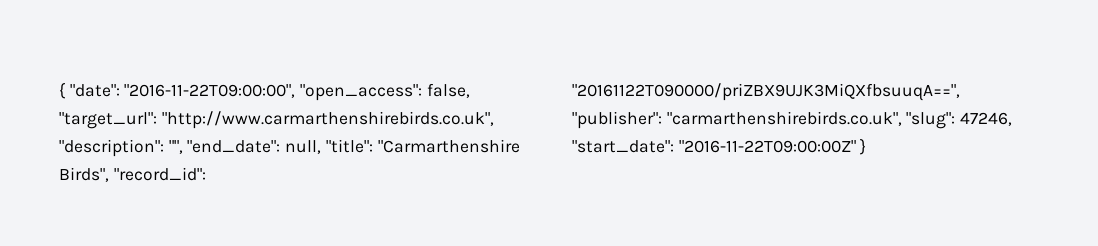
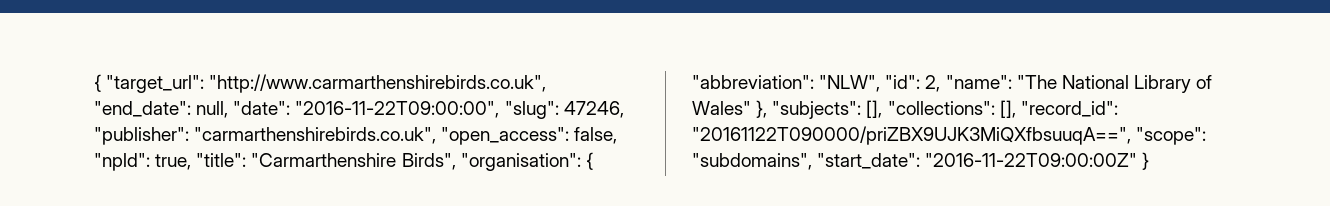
- { "date": "2016-11-22T09:00:00", "open_access": false, "target_url": "http://www.carmarthenshirebirds.co.uk", "description": "", "end_date": null, "title": "Carmarthenshire Birds", "record_id": "20161122T090000/priZBX9UJK3MiQXfbsuuqA==", "publisher": "carmarthenshirebirds.co.uk", "slug": 47246, "start_date": "2016-11-22T09:00:00Z" }
+ { "target_url": "http://www.carmarthenshirebirds.co.uk", "end_date": null, "date": "2016-11-22T09:00:00", "slug": 47246, "publisher": "carmarthenshirebirds.co.uk", "open_access": false, "npld": true, "title": "Carmarthenshire Birds", "organisation": { "abbreviation": "NLW", "id": 2, "name": "The National Library of Wales" }, "subjects": [], "collections": [], "record_id": "20161122T090000/priZBX9UJK3MiQXfbsuuqA==", "scope": "subdomains", "start_date": "2016-11-22T09:00:00Z" }

